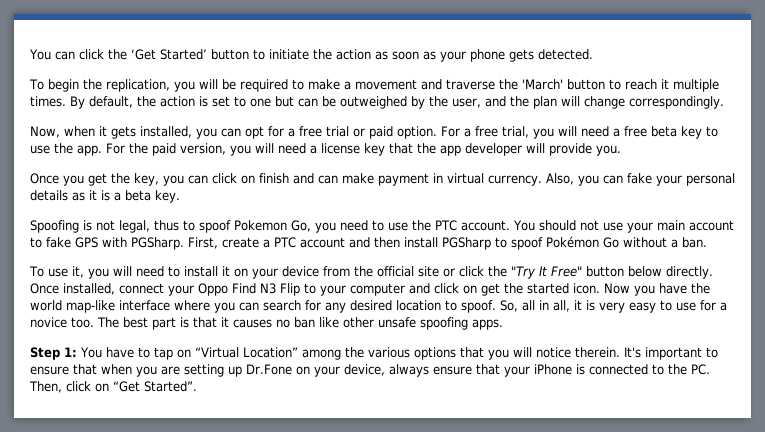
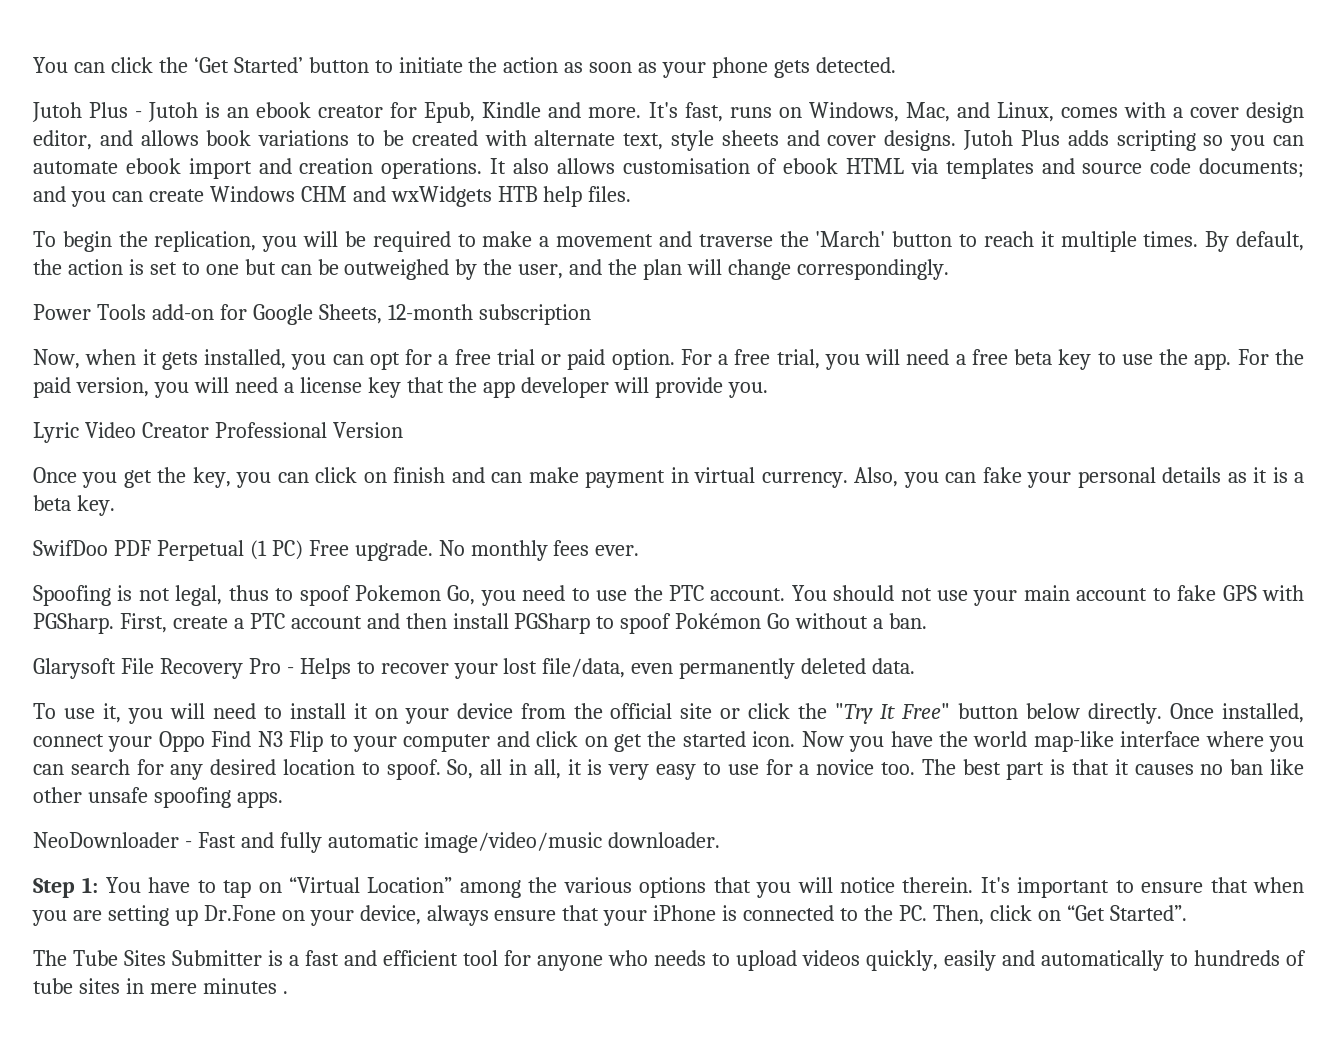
+ Jutoh Plus - Jutoh is an ebook creator for Epub, Kindle and more. It's fast, runs on Windows, Mac, and Linux, comes with a cover design editor, and allows book variations to be created with alternate text, style sheets and cover designs. Jutoh Plus adds scripting so you can automate ebook import and creation operations. It also allows customisation of ebook HTML via templates and source code documents; and you can create Windows CHM and wxWidgets HTB help files.
+ Power Tools add-on for Google Sheets, 12-month subscription
+ Lyric Video Creator Professional Version
+ SwifDoo PDF Perpetual (1 PC) Free upgrade. No monthly fees ever.
+ Glarysoft File Recovery Pro - Helps to recover your lost file/data, even permanently deleted data.
+ NeoDownloader - Fast and fully automatic image/video/music downloader.
+ The Tube Sites Submitter is a fast and efficient tool for anyone who needs to upload videos quickly, easily and automatically to hundreds of tube sites in mere minutes .

